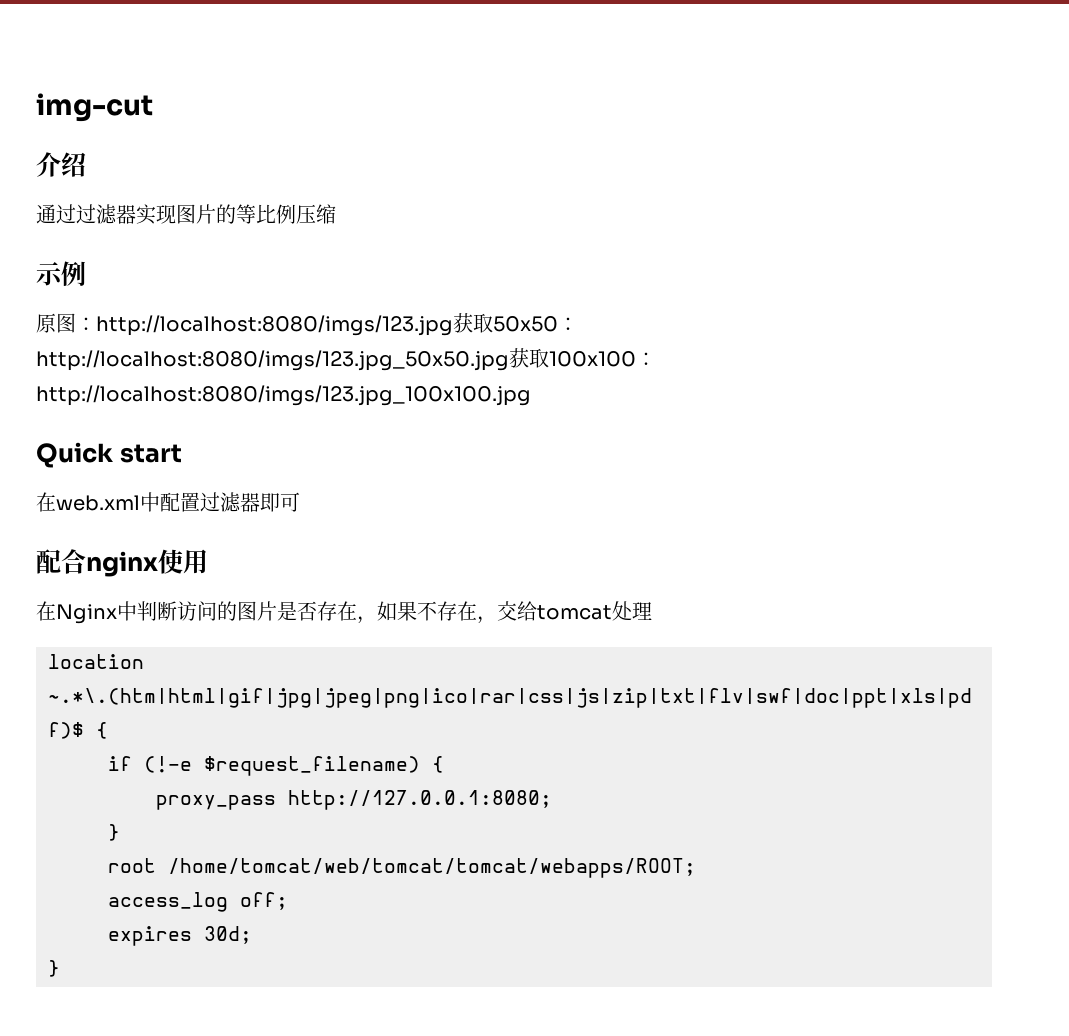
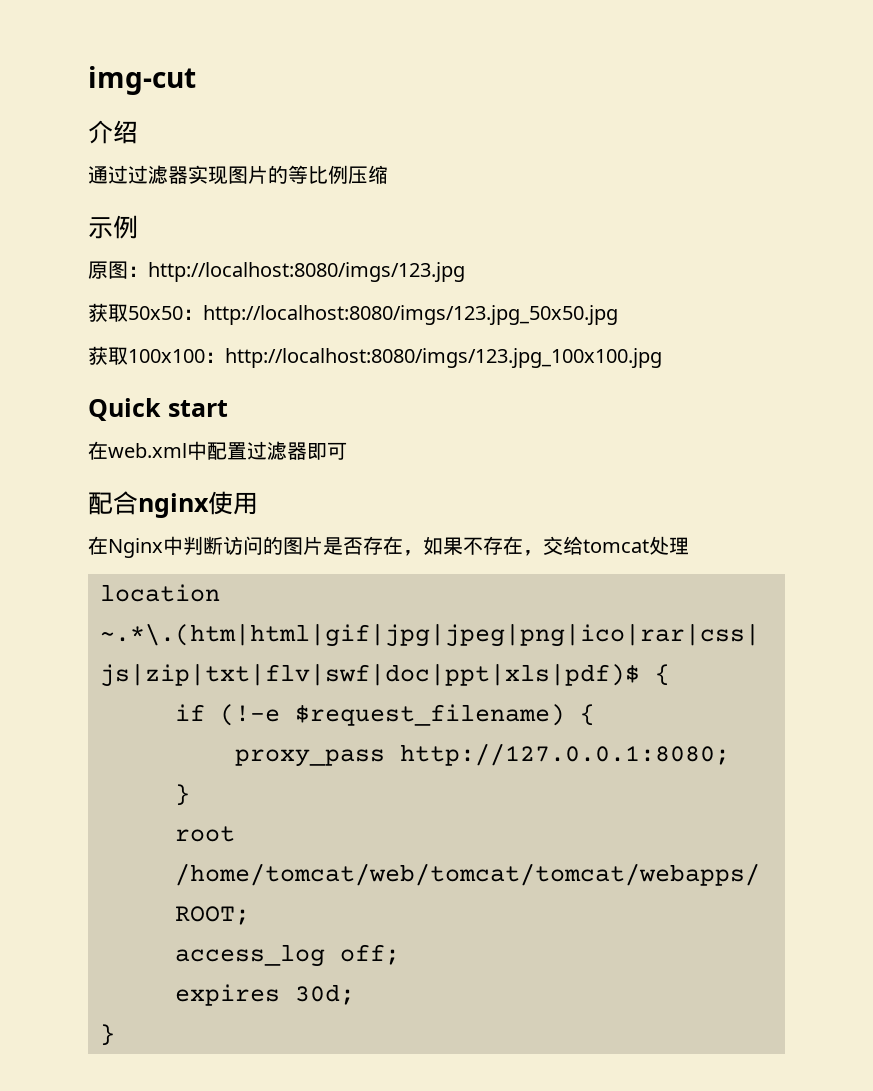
- 原图：http://localhost:8080/imgs/123.jpg获取50x50：http://localhost:8080/imgs/123.jpg_50x50.jpg获取100x100：http://localhost:8080/imgs/123.jpg_100x100.jpg
+ 原图：http://localhost:8080/imgs/123.jpg
+ 获取50x50：http://localhost:8080/imgs/123.jpg_50x50.jpg
+ 获取100x100：http://localhost:8080/imgs/123.jpg_100x100.jpg

